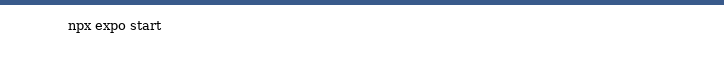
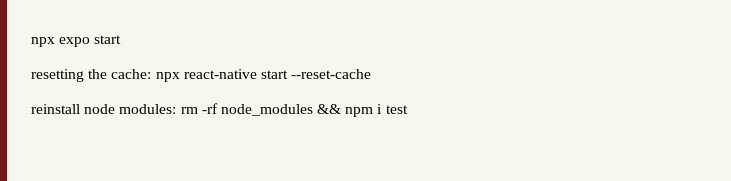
+ resetting the cache: npx react-native start --reset-cache
+ reinstall node modules: rm -rf node_modules && npm i test

